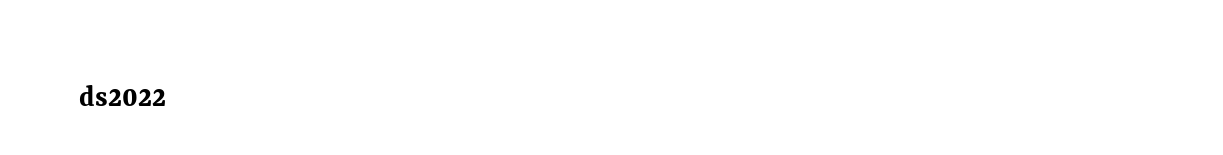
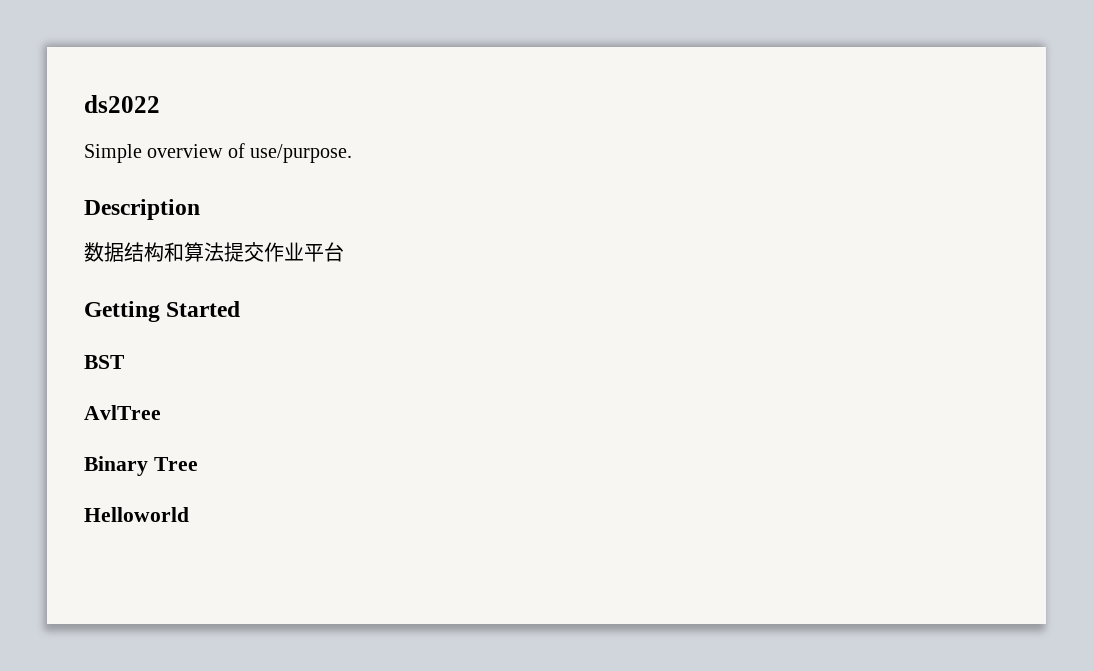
+ Simple overview of use/purpose.
+ Description
+ 数据结构和算法提交作业平台
+ Getting Started
+ BST
+ AvlTree
+ Binary Tree
+ Helloworld

